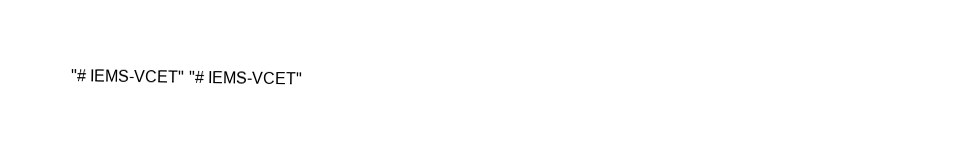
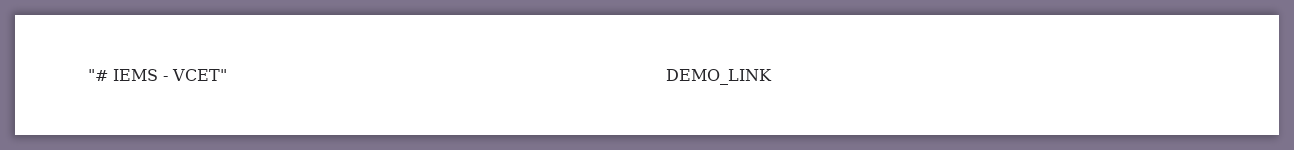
- "# IEMS-VCET" "# IEMS-VCET"
+ "# IEMS - VCET"
+ DEMO_LINK

